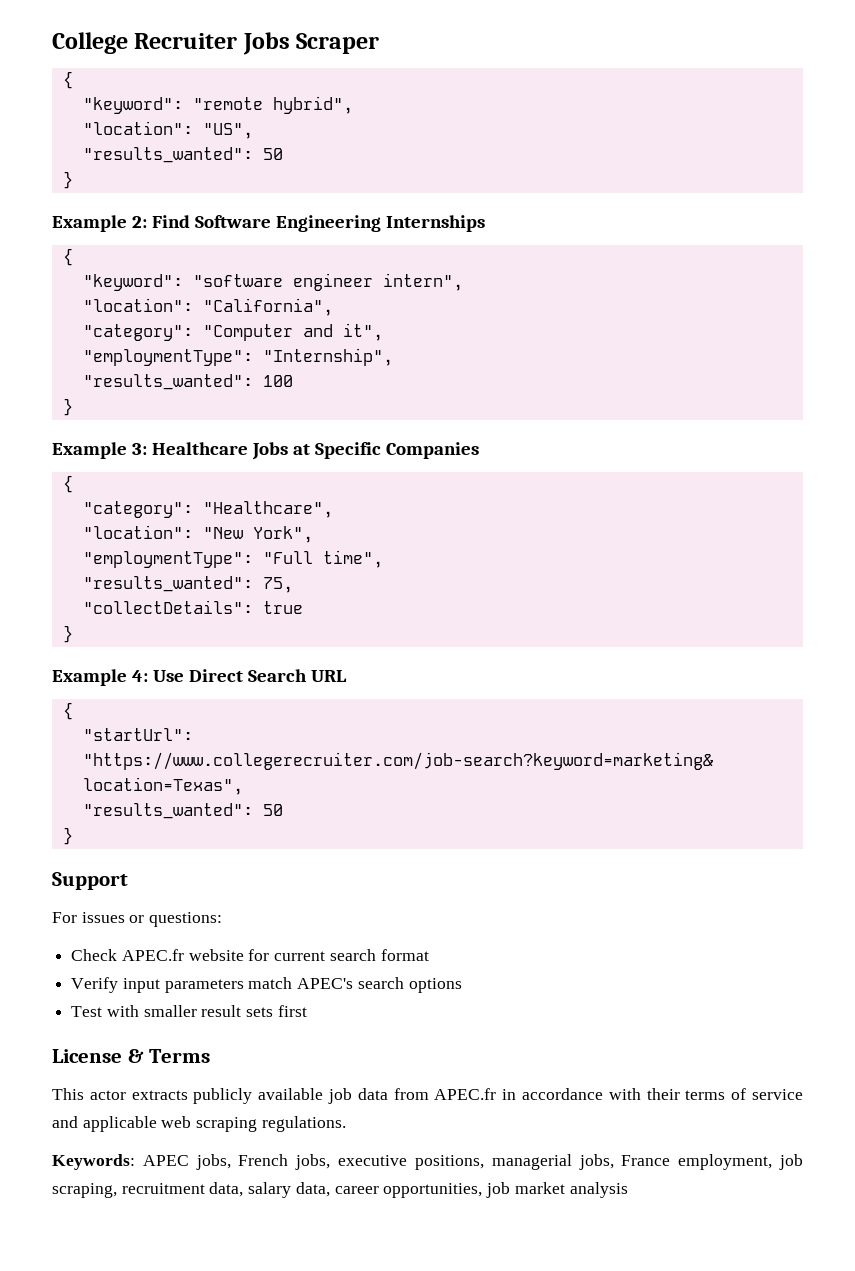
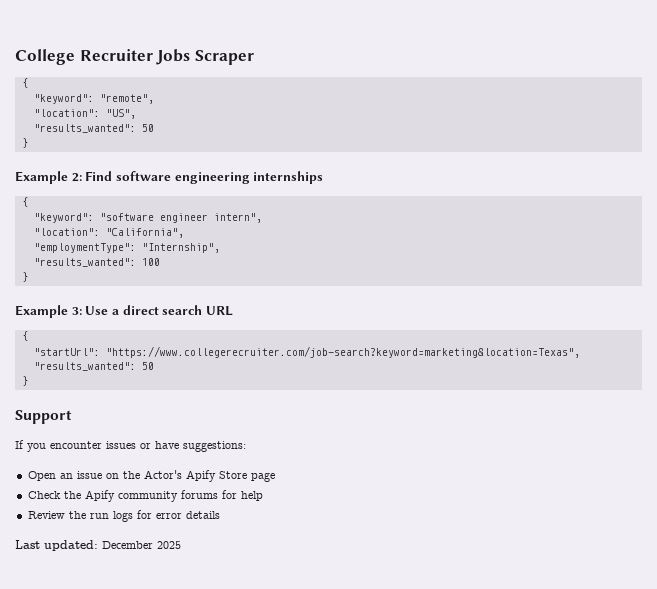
- "keyword": "remote hybrid",
+ "keyword": "remote",
- Example 2: Find Software Engineering Internships
+ Example 2: Find software engineering internships
- "category": "Computer and it",
- Example 3: Healthcare Jobs at Specific Companies
- {
- "category": "Healthcare",
- "location": "New York",
- "employmentType": "Full time",
- "results_wanted": 75,
- "collectDetails": true
- }
- Example 4: Use Direct Search URL
+ Example 3: Use a direct search URL
- For issues or questions:
- Check APEC.fr website for current search format
- Verify input parameters match APEC's search options
- Test with smaller result sets first
- License & Terms
- This actor extracts publicly available job data from APEC.fr in accordance with their terms of service and applicable web scraping regulations.
- Keywords: APEC jobs, French jobs, executive positions, managerial jobs, France employment, job scraping, recruitment data, salary data, career opportunities, job market analysis
+ If you encounter issues or have suggestions:
+ Open an issue on the Actor's Apify Store page
+ Check the Apify community forums for help
+ Review the run logs for error details
+ Last updated: December 2025

